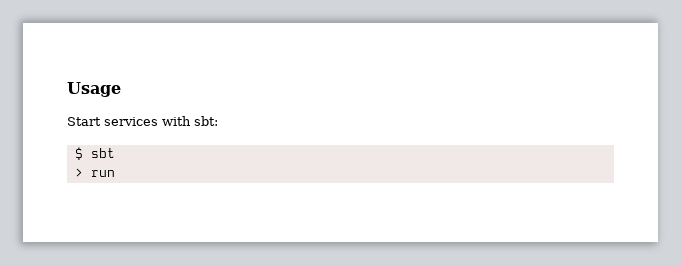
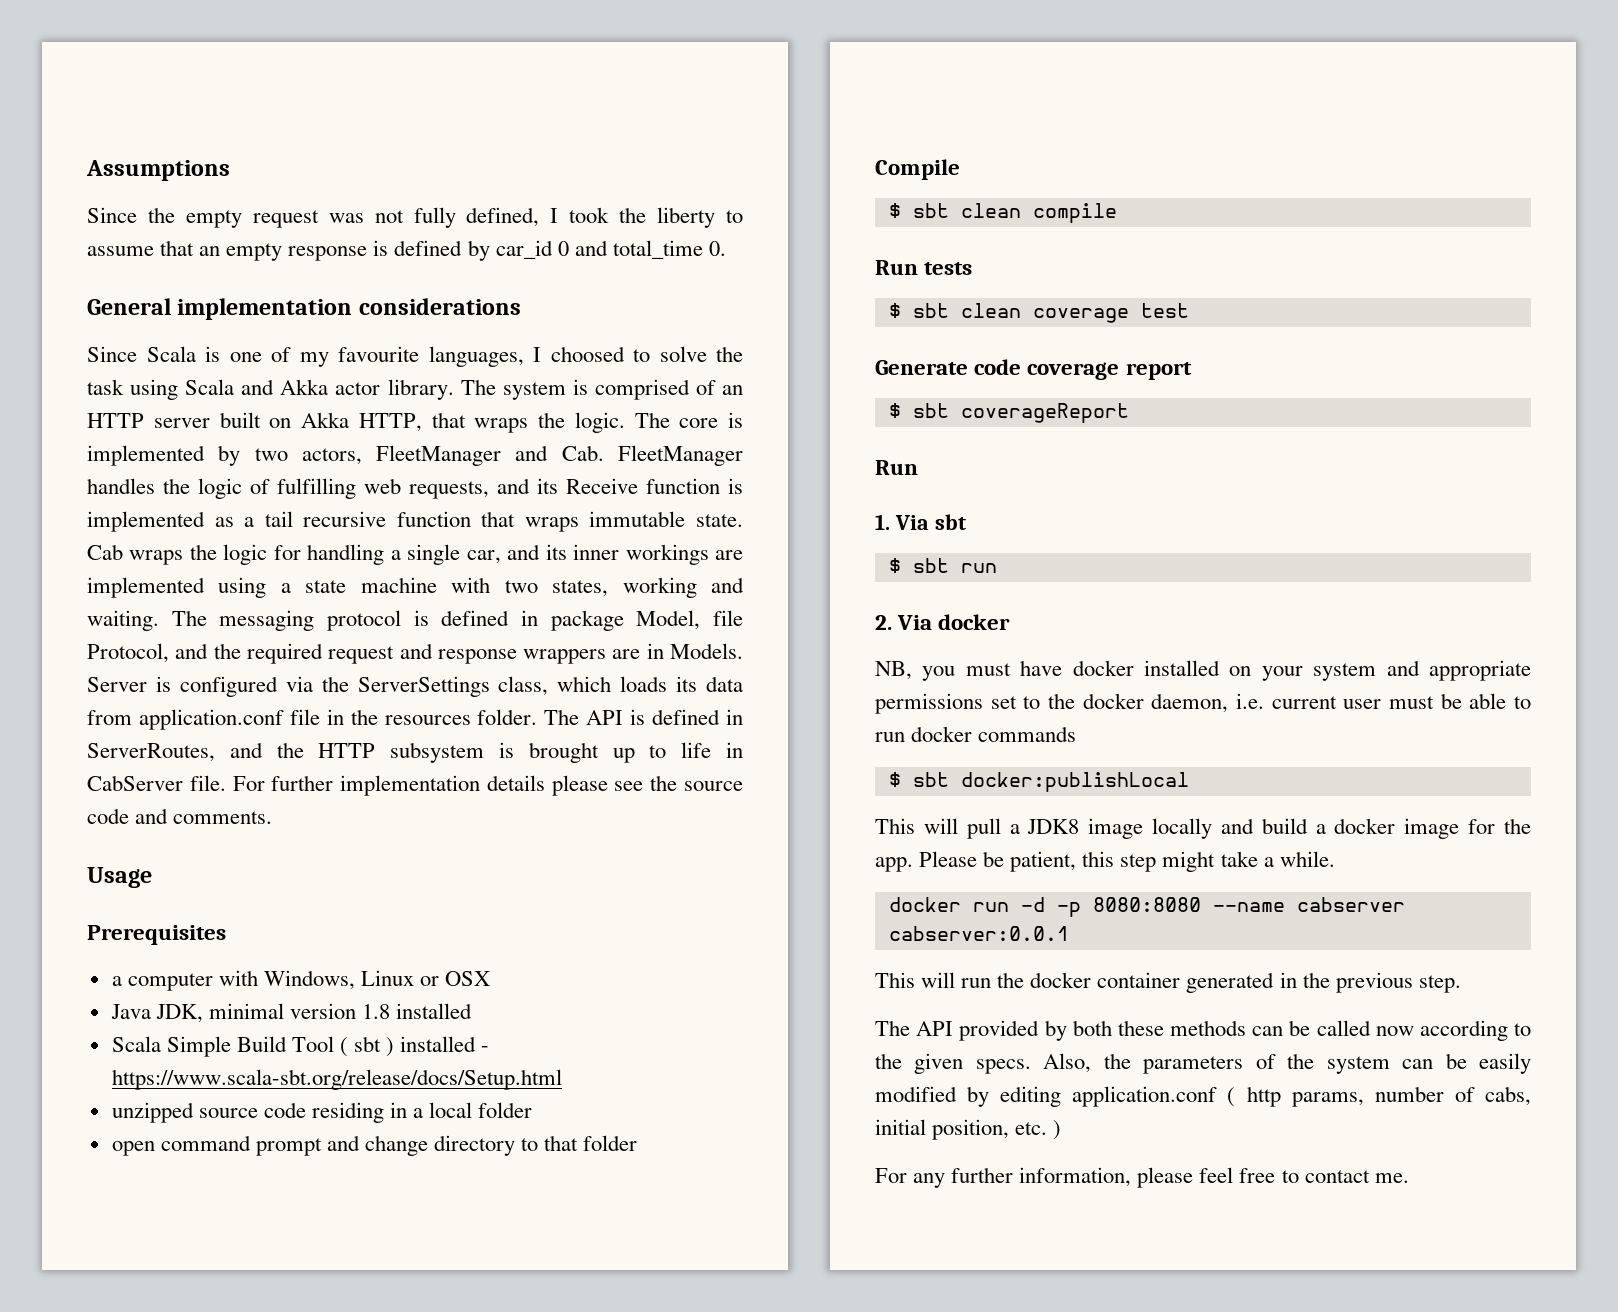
+ Assumptions
+ Since the empty request was not fully defined, I took the liberty to assume that an empty response is defined by car_id 0 and total_time 0.
+ General implementation considerations
+ Since Scala is one of my favourite languages, I choosed to solve the task using Scala and Akka actor library. The system is comprised of an HTTP server built on Akka HTTP, that wraps the logic. The core is implemented by two actors, FleetManager and Cab. FleetManager handles the logic of fulfilling web requests, and its Receive function is implemented as a tail recursive function that wraps immutable state. Cab wraps the logic for handling a single car, and its inner workings are implemented using a state machine with two states, working and waiting. The messaging protocol is defined in package Model, file Protocol, and the required request and response wrappers are in Models. Server is configured via the ServerSettings class, which loads its data from application.conf file in the resources folder. The API is defined in ServerRoutes, and the HTTP subsystem is brought up to life in CabServer file. For further implementation details please see the source code and comments.
  Usage
- Start services with sbt:
- $ sbt
- > run
+ Prerequisites
+ a computer with Windows, Linux or OSX
+ Java JDK, minimal version 1.8 installed
+ Scala Simple Build Tool ( sbt ) installed - https://www.scala-sbt.org/release/docs/Setup.html
+ unzipped source code residing in a local folder
+ open command prompt and change directory to that folder
+ Compile
+ $ sbt clean compile
+ Run tests
+ $ sbt clean coverage test
+ Generate code coverage report
+ $ sbt coverageReport
+ Run
+ 1. Via sbt
+ $ sbt run
+ 2. Via docker
+ NB, you must have docker installed on your system and appropriate permissions set to the docker daemon, i.e. current user must be able to run docker commands
+ $ sbt docker:publishLocal
+ This will pull a JDK8 image locally and build a docker image for the app. Please be patient, this step might take a while.
+ docker run -d -p 8080:8080 --name cabserver cabserver:0.0.1
+ This will run the docker container generated in the previous step.
+ The API provided by both these methods can be called now according to the given specs. Also, the parameters of the system can be easily modified by editing application.conf ( http params, number of cabs, initial position, etc. )
+ For any further information, please feel free to contact me.

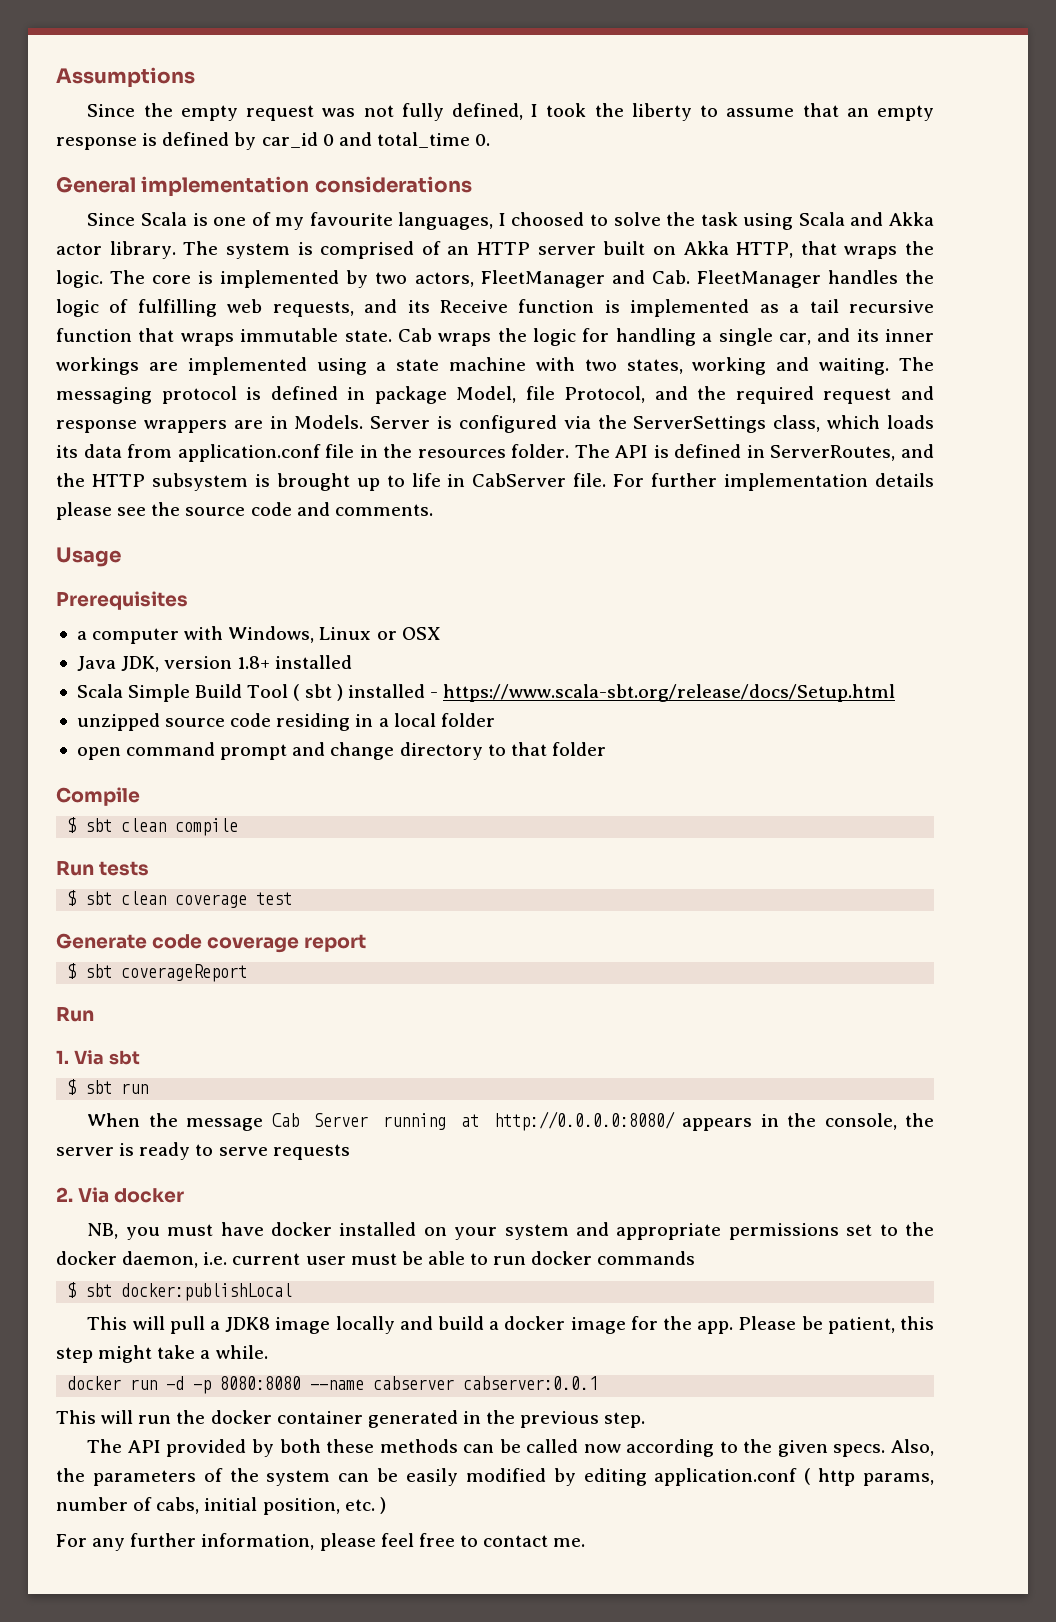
- Java JDK, minimal version 1.8 installed
+ Java JDK, version 1.8+ installed
+ When the message Cab Server running at http://0.0.0.0:8080/ appears in the console, the server is ready to serve requests

